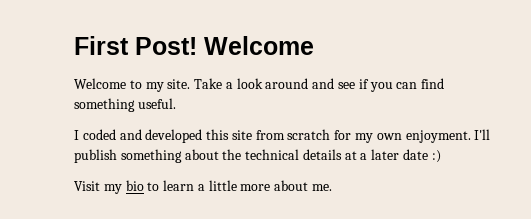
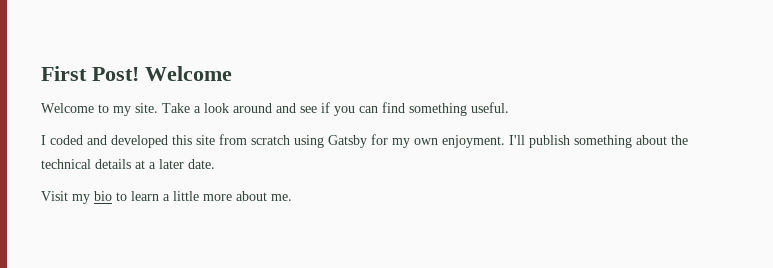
- I coded and developed this site from scratch for my own enjoyment.
+ I coded and developed this site from scratch using Gatsby for my own enjoyment.
- I'll publish something about the technical details at a later date :)
+ I'll publish something about the technical details at a later date.

